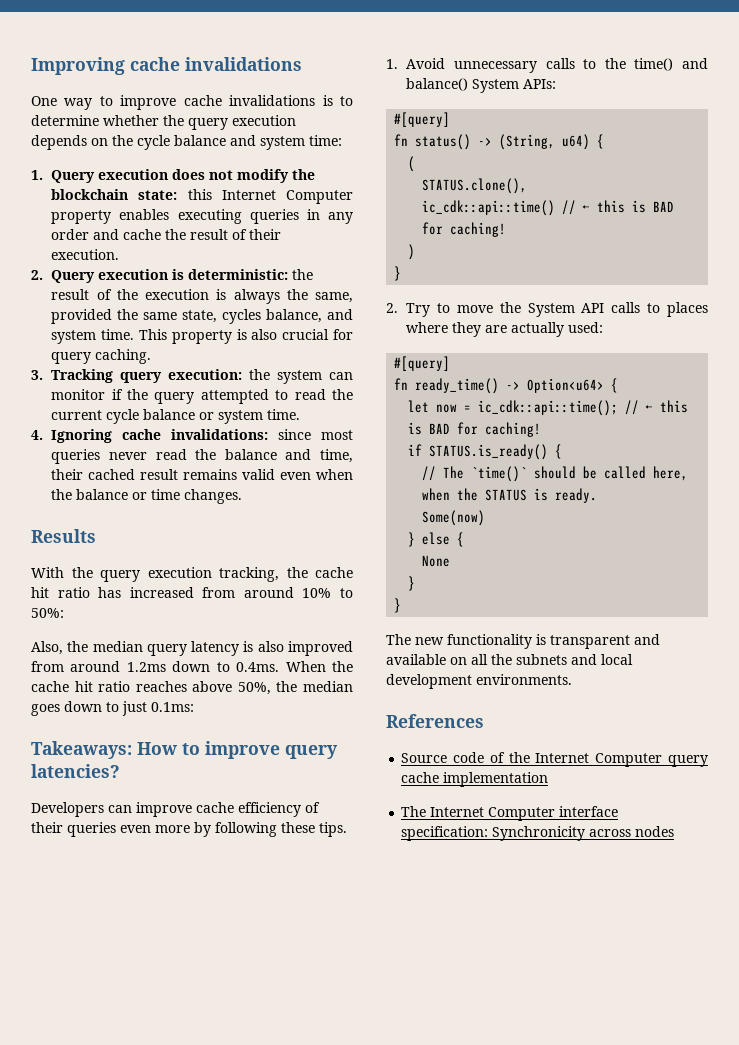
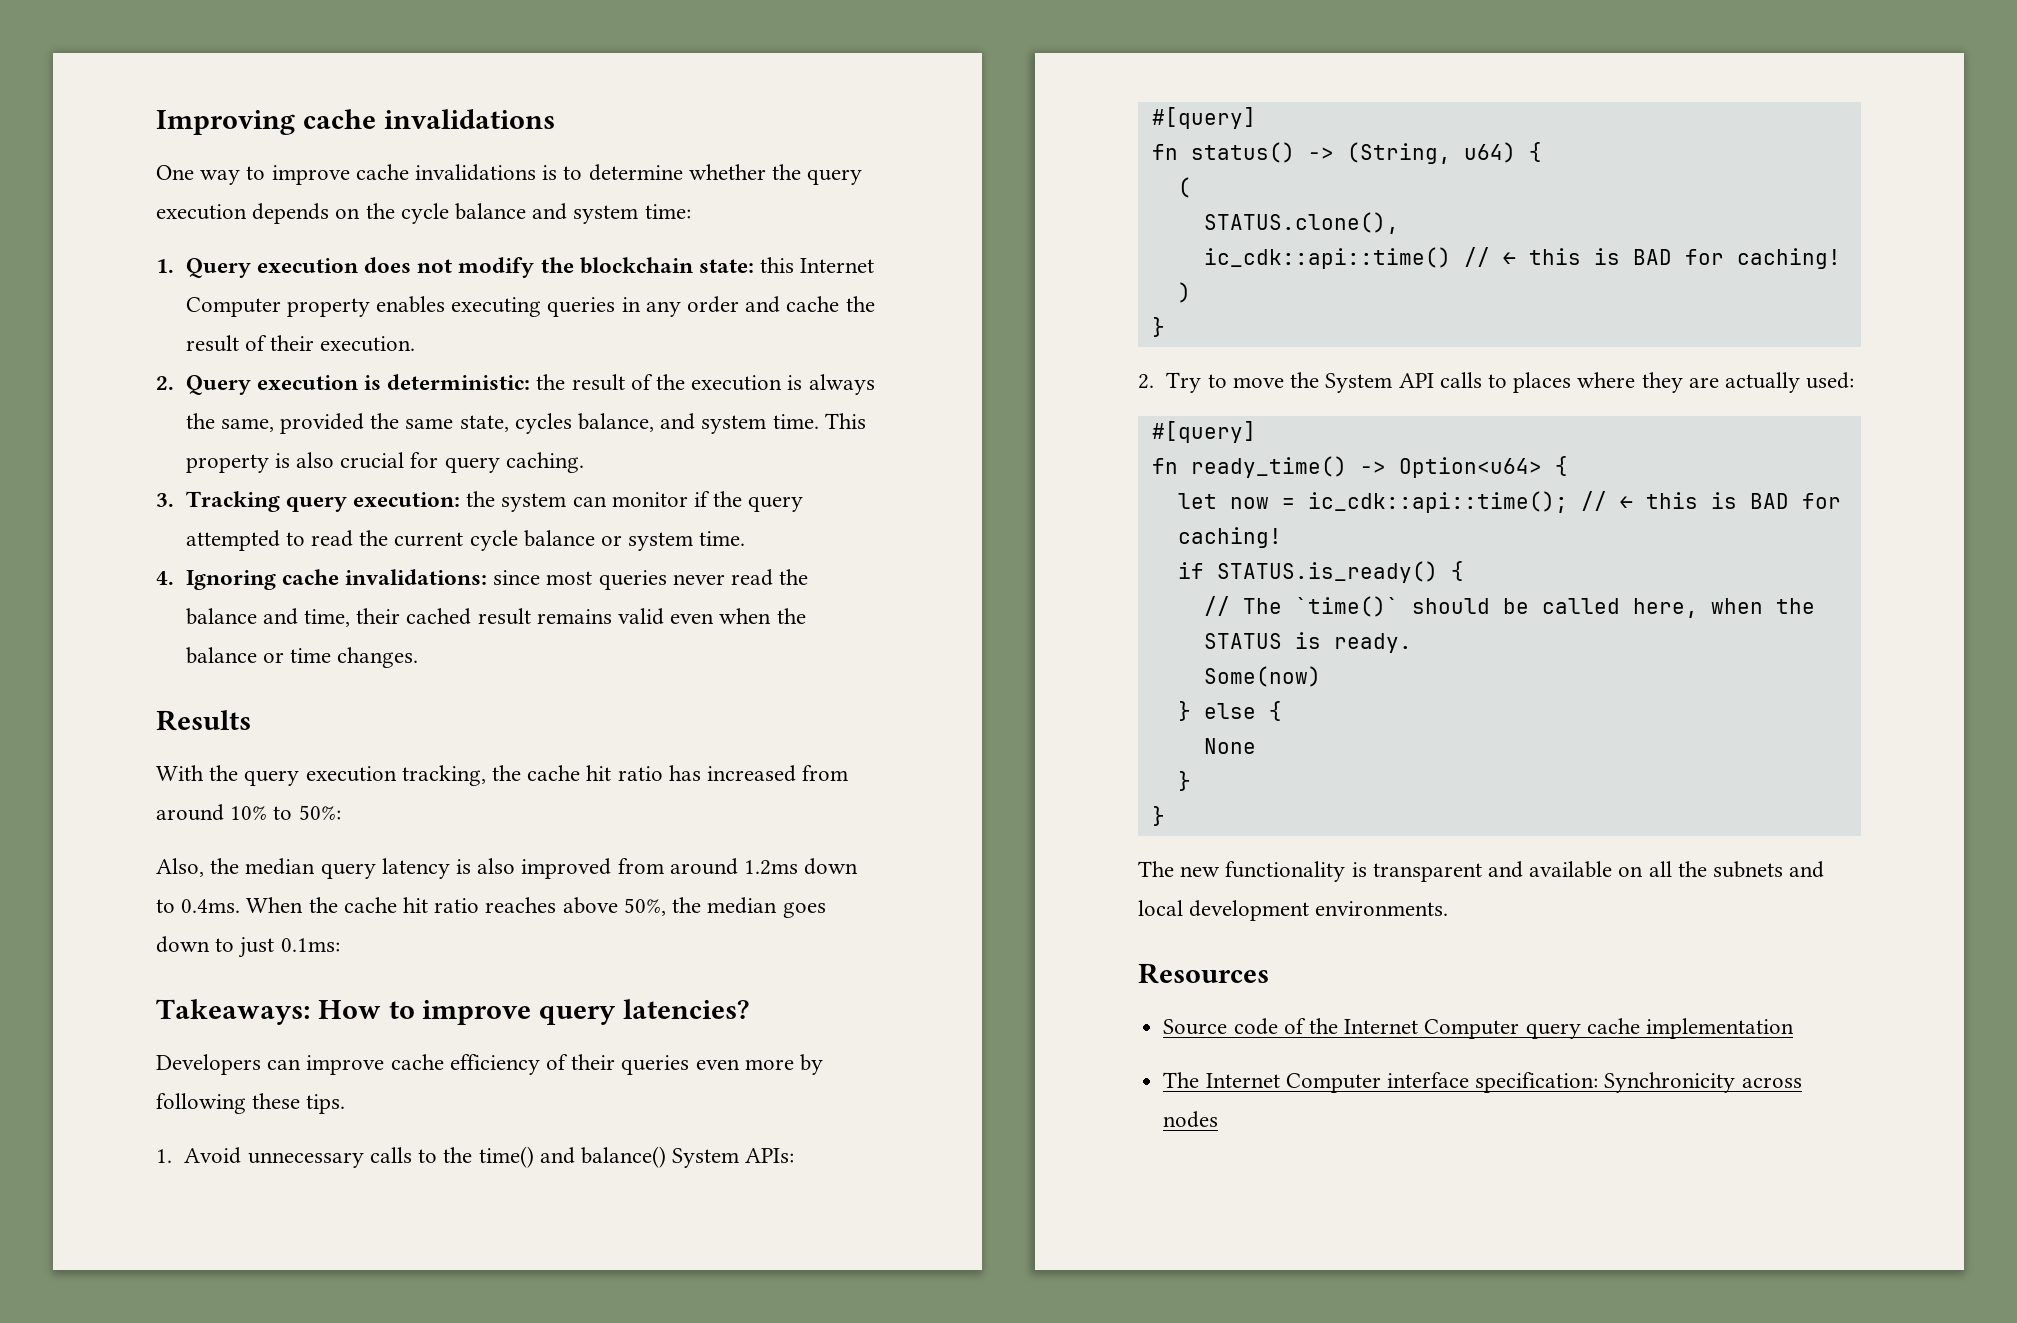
- References
+ Resources

